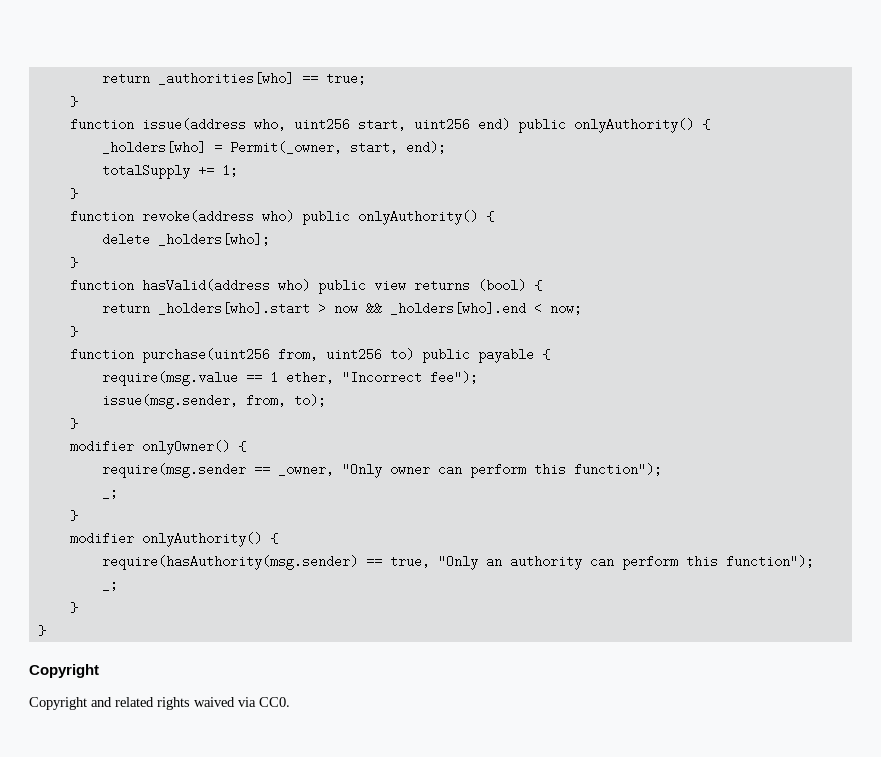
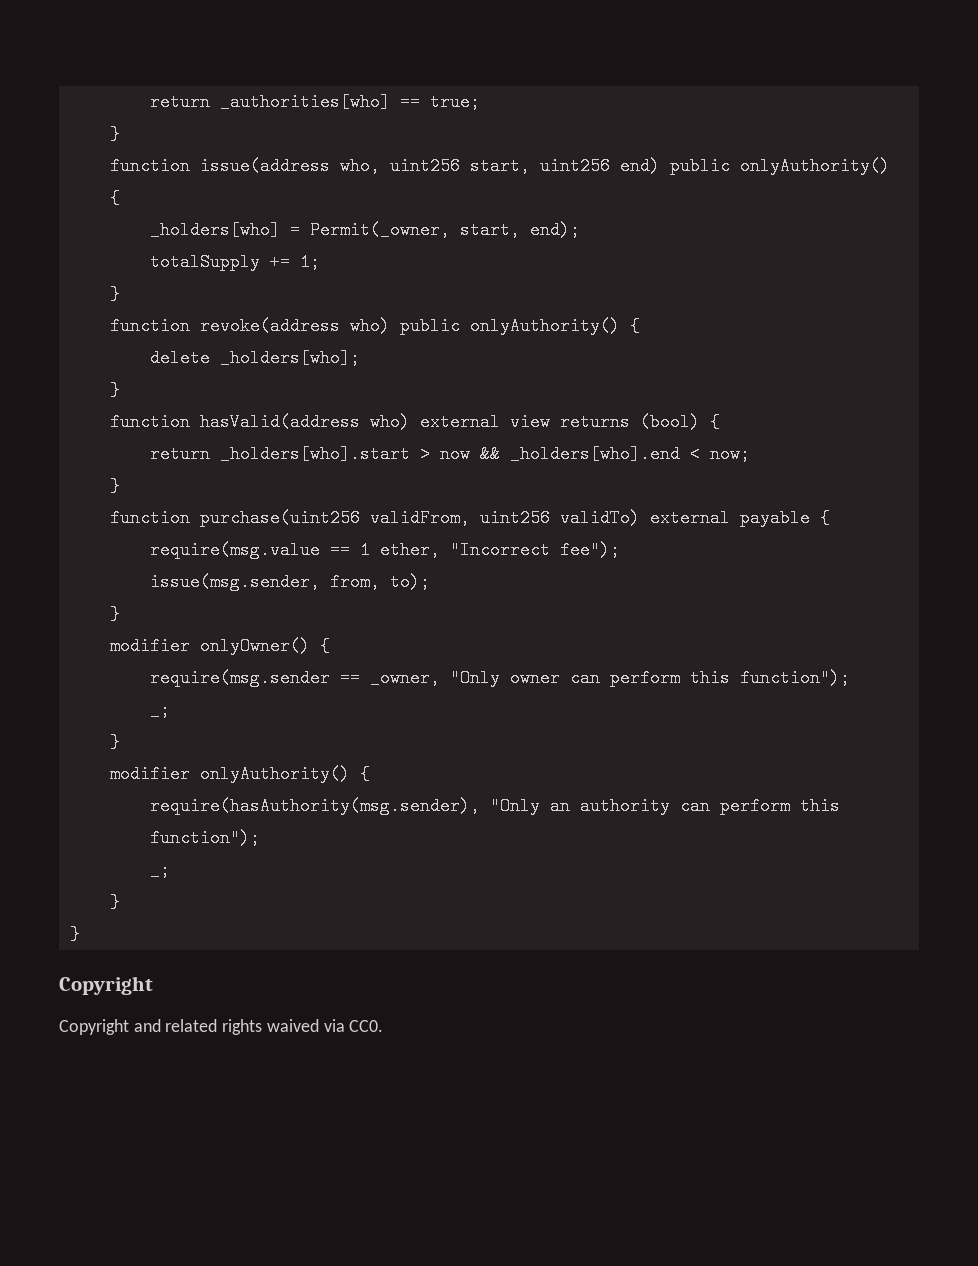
- function hasValid(address who) public view returns (bool) {
+ function hasValid(address who) external view returns (bool) {
- function purchase(uint256 from, uint256 to) public payable {
+ function purchase(uint256 validFrom, uint256 validTo) external payable {
- require(hasAuthority(msg.sender) == true, "Only an authority can perform this function");
+ require(hasAuthority(msg.sender), "Only an authority can perform this function");

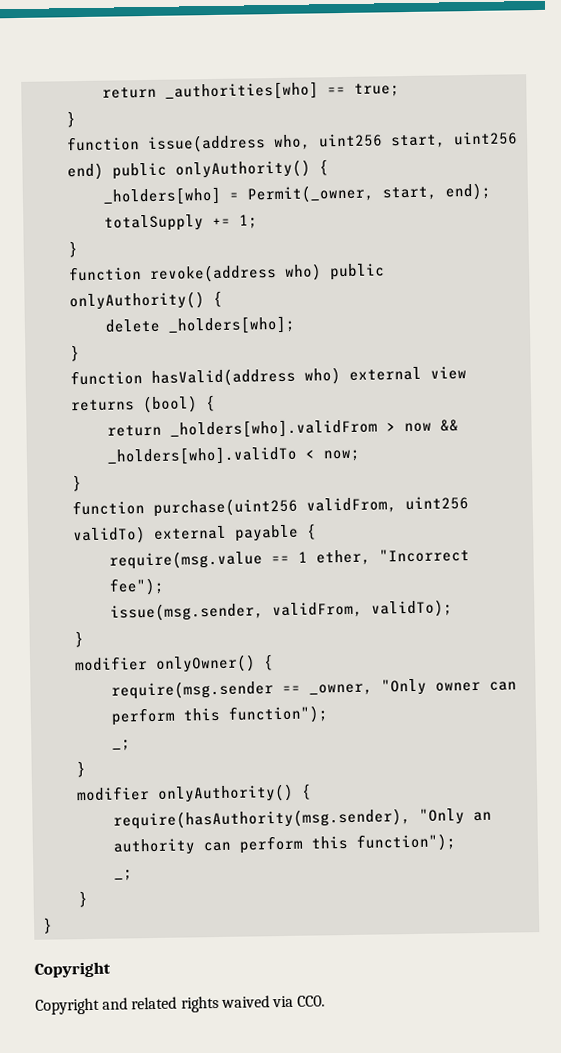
- return _holders[who].start > now && _holders[who].end < now;
+ return _holders[who].validFrom > now && _holders[who].validTo < now;
- issue(msg.sender, from, to);
+ issue(msg.sender, validFrom, validTo);

